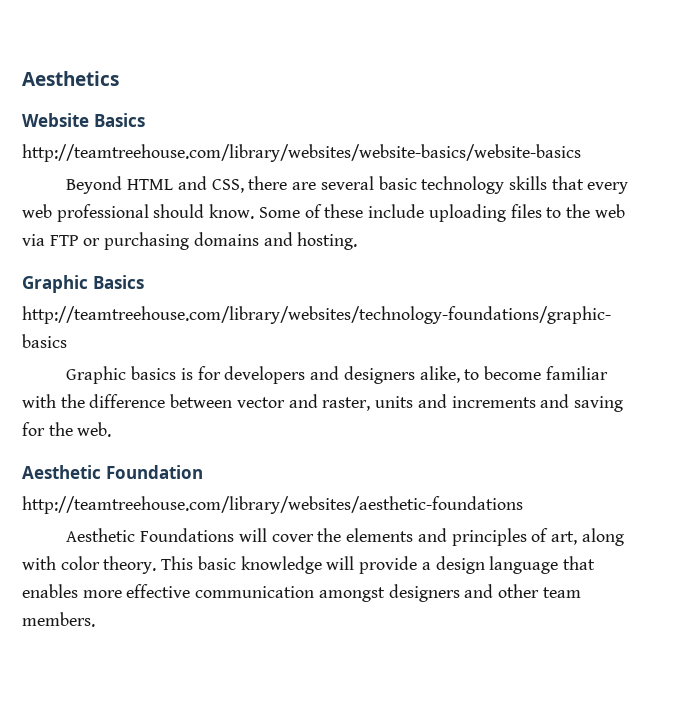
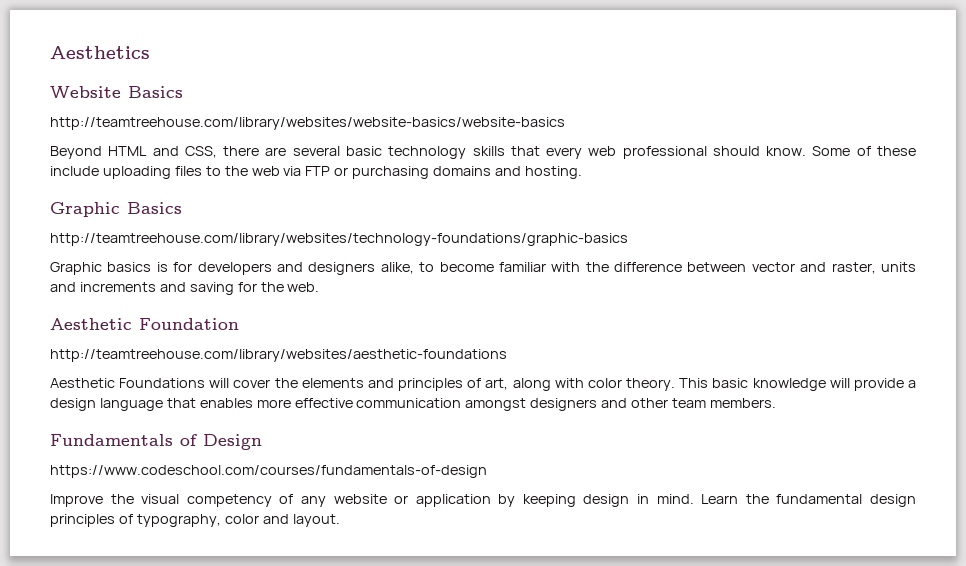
+ Fundamentals of Design
+ https://www.codeschool.com/courses/fundamentals-of-design
+ Improve the visual competency of any website or application by keeping design in mind. Learn the fundamental design principles of typography, color and layout.

